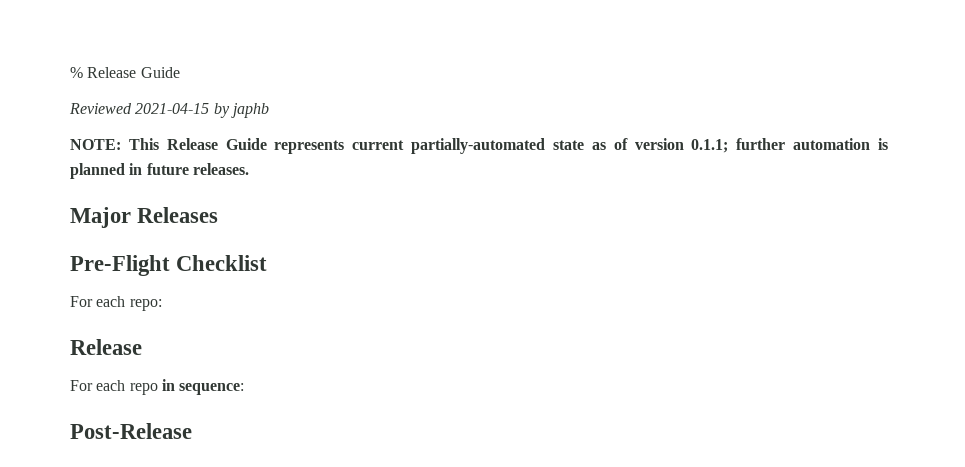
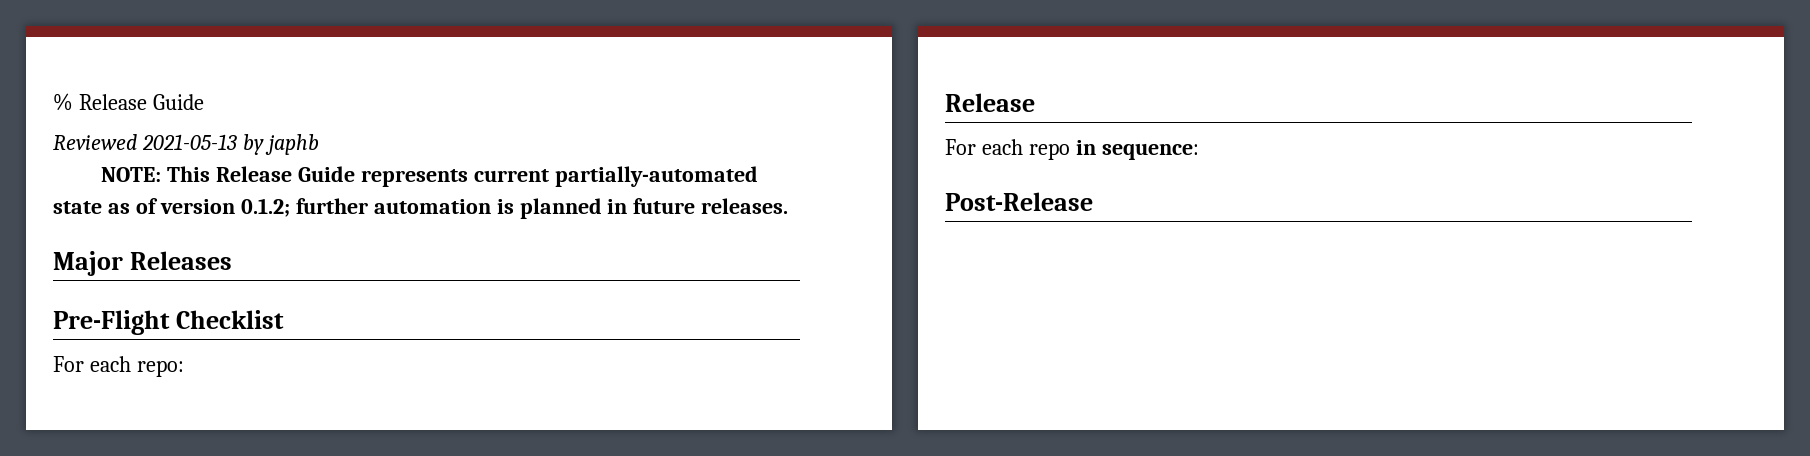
- Reviewed 2021-04-15 by japhb
+ Reviewed 2021-05-13 by japhb
- NOTE: This Release Guide represents current partially-automated state as of version 0.1.1; further automation is planned in future releases.
+ NOTE: This Release Guide represents current partially-automated state as of version 0.1.2; further automation is planned in future releases.

